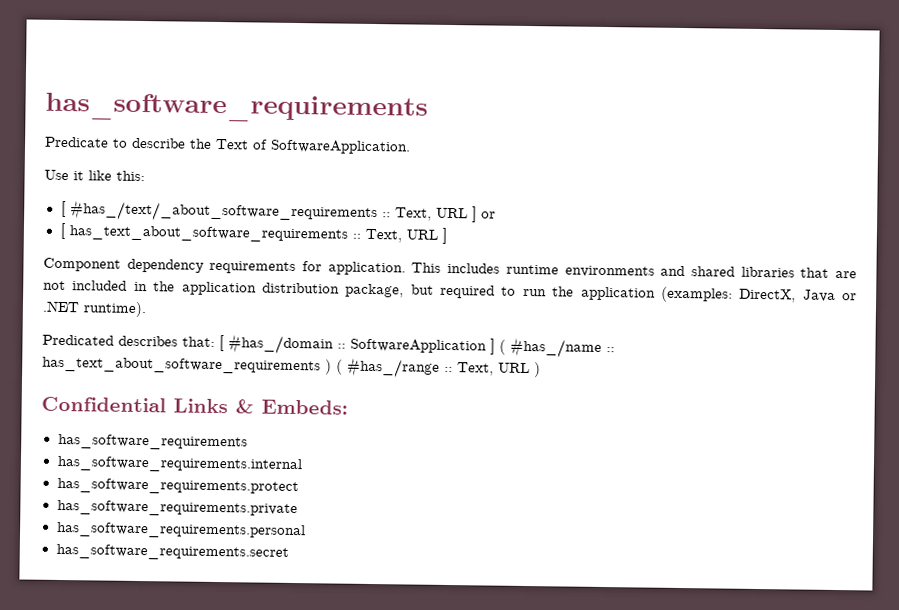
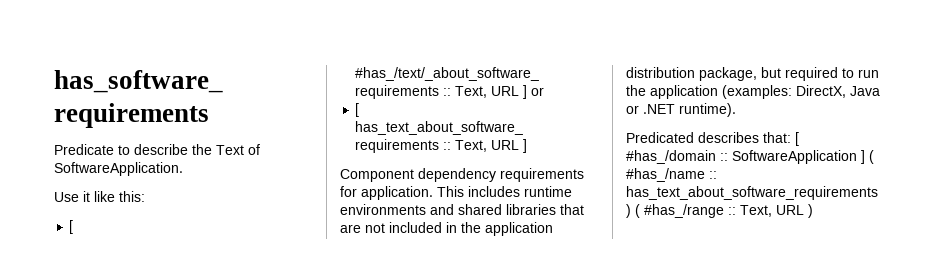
- Confidential Links & Embeds:
- has_software_requirements
- has_software_requirements.internal
- has_software_requirements.protect
- has_software_requirements.private
- has_software_requirements.personal
- has_software_requirements.secret

